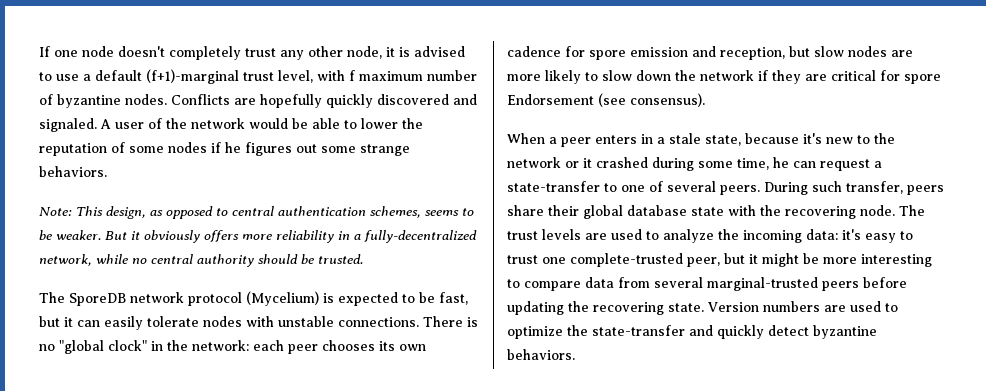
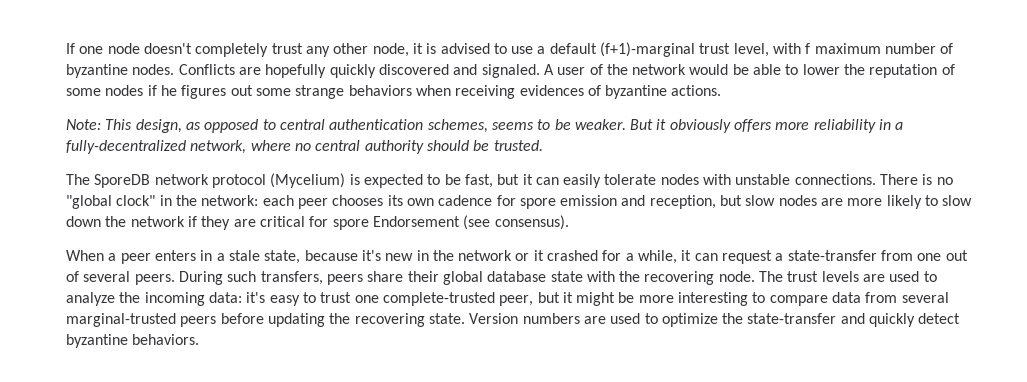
- A user of the network would be able to lower the reputation of some nodes if he figures out some strange behaviors.
+ A user of the network would be able to lower the reputation of some nodes if he figures out some strange behaviors when receiving evidences of byzantine actions.
- But it obviously offers more reliability in a fully-decentralized network, while no central authority should be trusted.
+ But it obviously offers more reliability in a fully-decentralized network, where no central authority should be trusted.
- When a peer enters in a stale state, because it's new to the network or it crashed during some time, he can request a state-transfer to one of several peers.
+ When a peer enters in a stale state, because it's new in the network or it crashed for a while, it can request a state-transfer from one out of several peers.
- During such transfer, peers share their global database state with the recovering node.
+ During such transfers, peers share their global database state with the recovering node.

